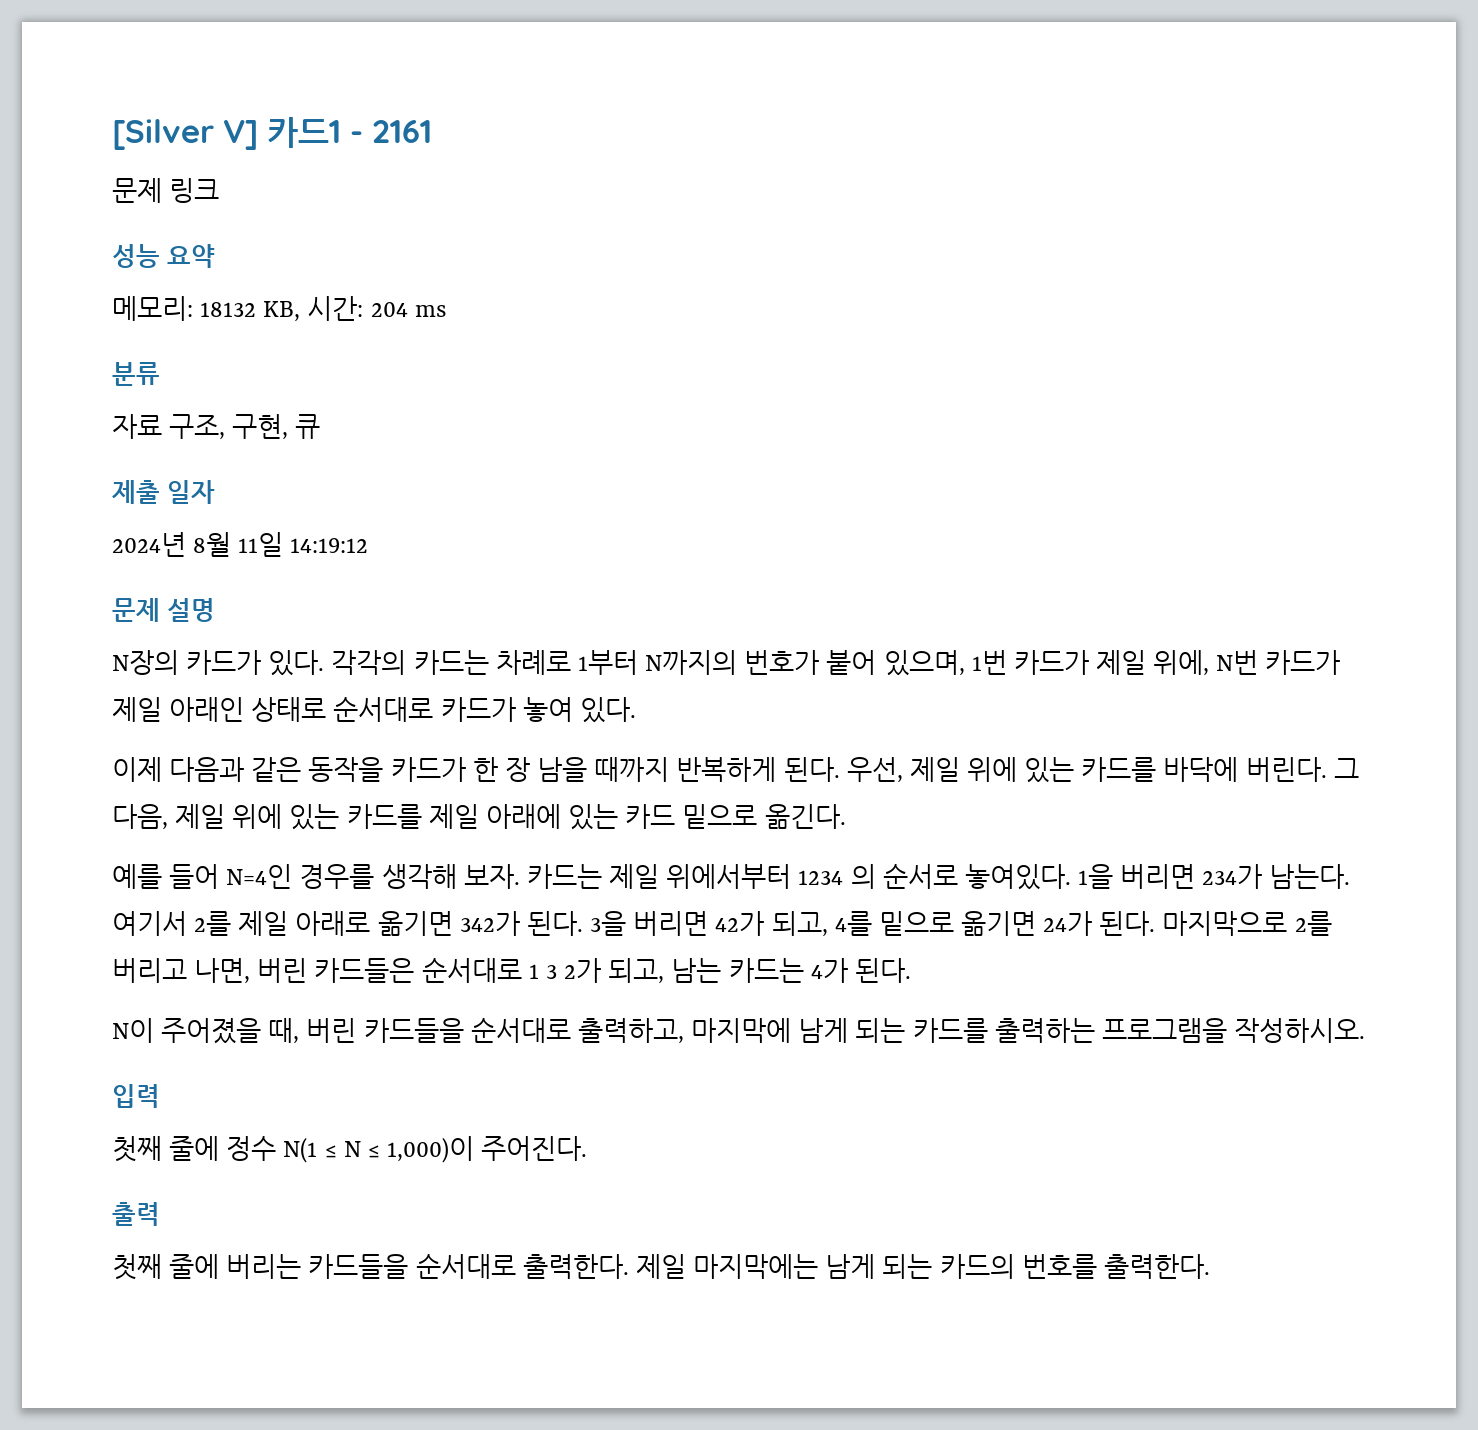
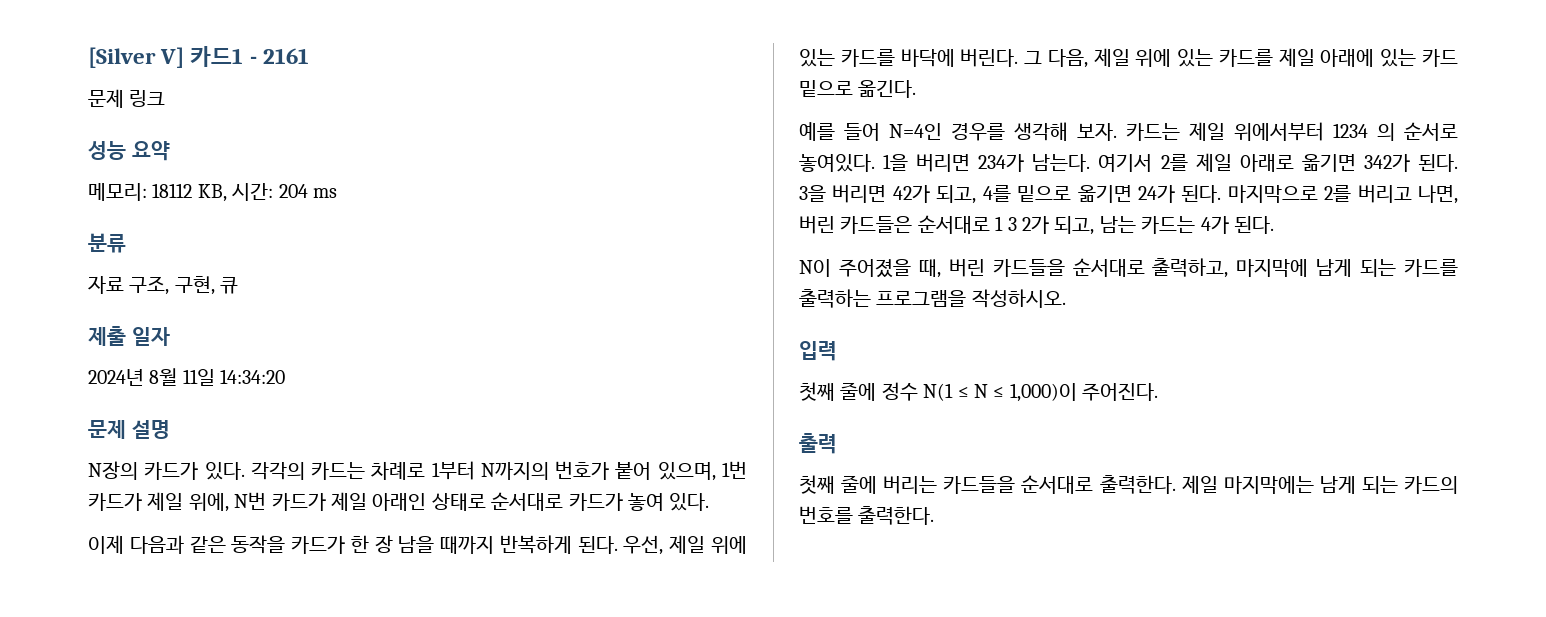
- 메모리: 18132 KB, 시간: 204 ms
+ 메모리: 18112 KB, 시간: 204 ms
- 2024년 8월 11일 14:19:12
+ 2024년 8월 11일 14:34:20

